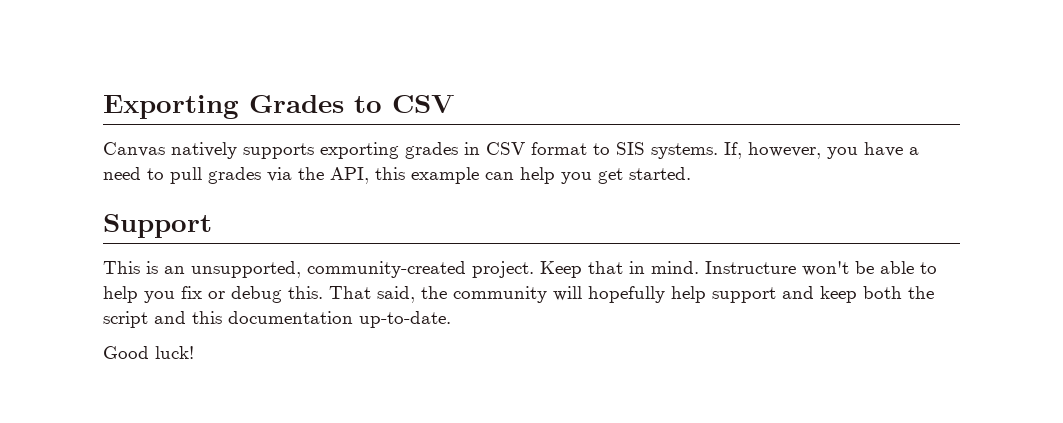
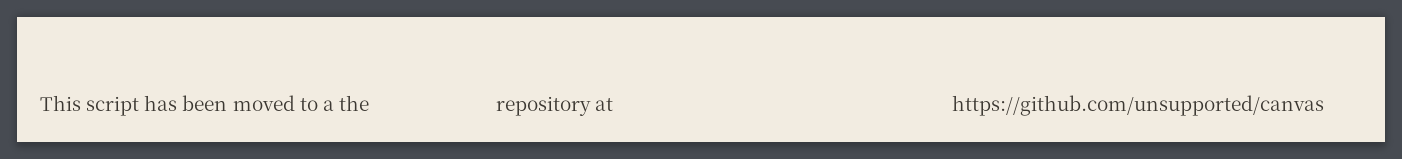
- Exporting Grades to CSV
- Canvas natively supports exporting grades in CSV format to SIS systems. If, however, you have a need to pull grades via the API, this example can help you get started.
- Support
- This is an unsupported, community-created project. Keep that in mind. Instructure won't be able to help you fix or debug this. That said, the community will hopefully help support and keep both the script and this documentation up-to-date.
- Good luck!
+ This script has been moved to a the repository at https://github.com/unsupported/canvas

